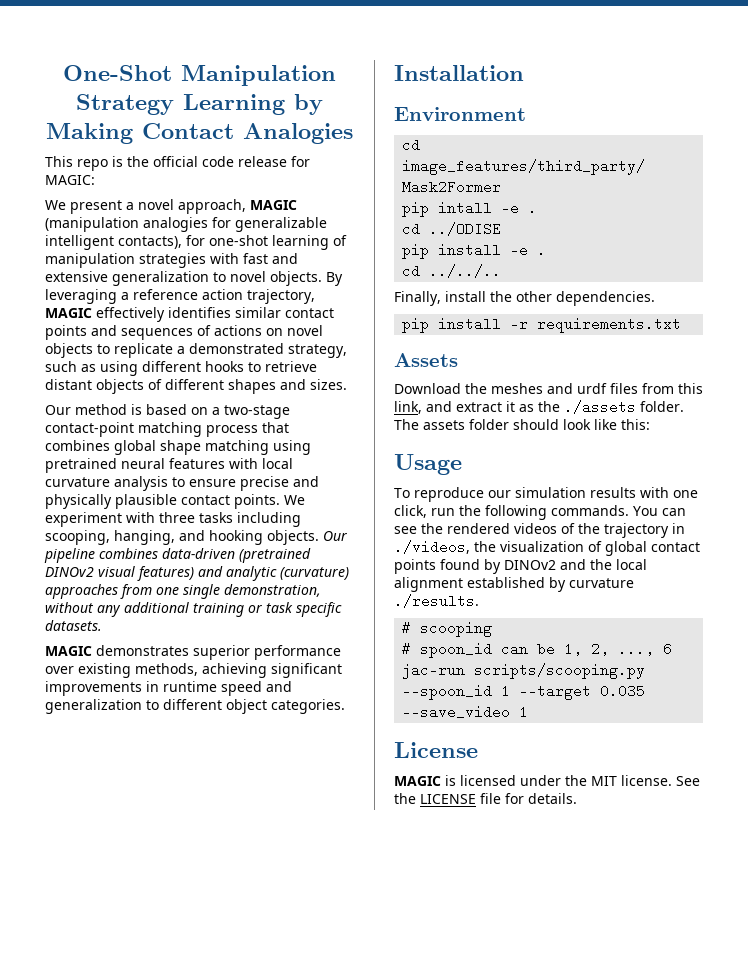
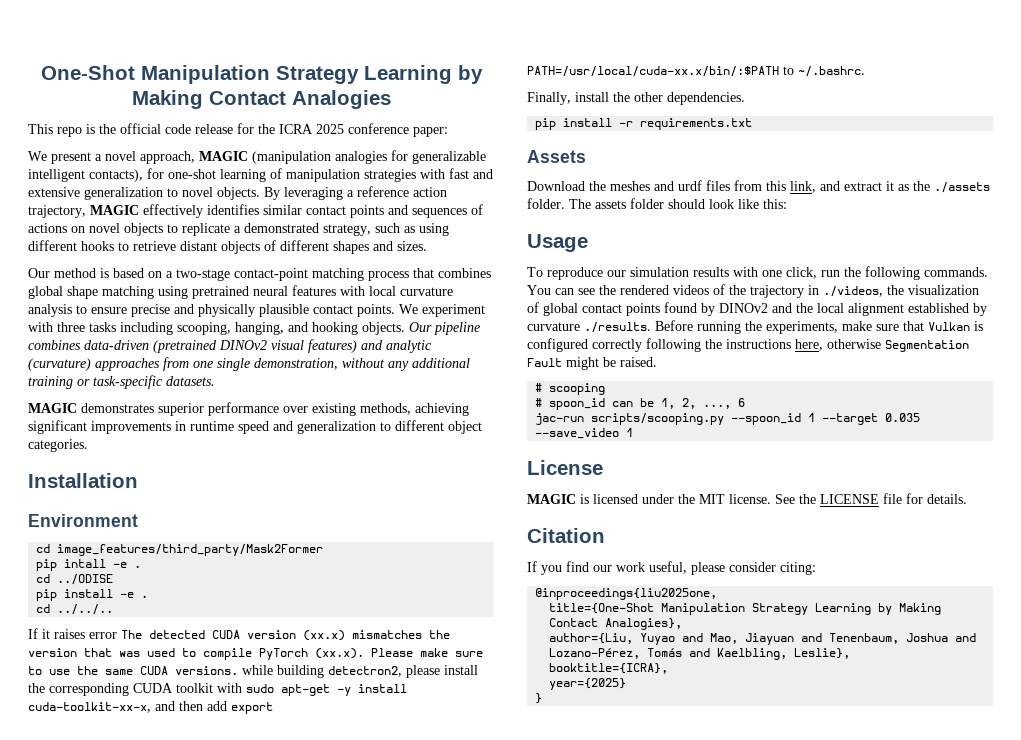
- This repo is the official code release for MAGIC:
+ This repo is the official code release for the ICRA 2025 conference paper:
- Our pipeline combines data-driven (pretrained DINOv2 visual features) and analytic (curvature) approaches from one single demonstration, without any additional training or task specific datasets.
+ Our pipeline combines data-driven (pretrained DINOv2 visual features) and analytic (curvature) approaches from one single demonstration, without any additional training or task-specific datasets.
+ If it raises error The detected CUDA version (xx.x) mismatches the version that was used to compile PyTorch (xx.x). Please make sure to use the same CUDA versions. while building detectron2, please install the corresponding CUDA toolkit with sudo apt-get -y install cuda-toolkit-xx-x, and then add export PATH=/usr/local/cuda-xx.x/bin/:$PATH to ~/.bashrc.
- You can see the rendered videos of the trajectory in ./videos, the visualization of global contact points found by DINOv2 and the local alignment established by curvature ./results.
+ You can see the rendered videos of the trajectory in ./videos, the visualization of global contact points found by DINOv2 and the local alignment established by curvature ./results. Before running the experiments, make sure that Vulkan is configured correctly following the instructions here, otherwise Segmentation Fault might be raised.
+ Citation
+ If you find our work useful, please consider citing:
+ @inproceedings{liu2025one,
+ title={One-Shot Manipulation Strategy Learning by Making Contact Analogies},
+ author={Liu, Yuyao and Mao, Jiayuan and Tenenbaum, Joshua and Lozano-Pérez, Tomás and Kaelbling, Leslie},
+ booktitle={ICRA},
+ year={2025}
+ }

